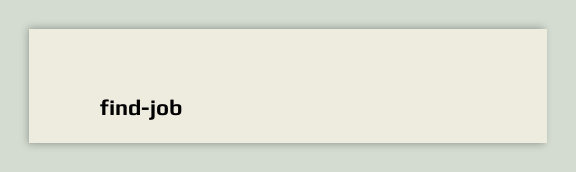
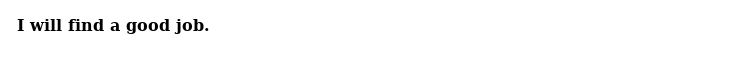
- find-job
+ I will find a good job.

